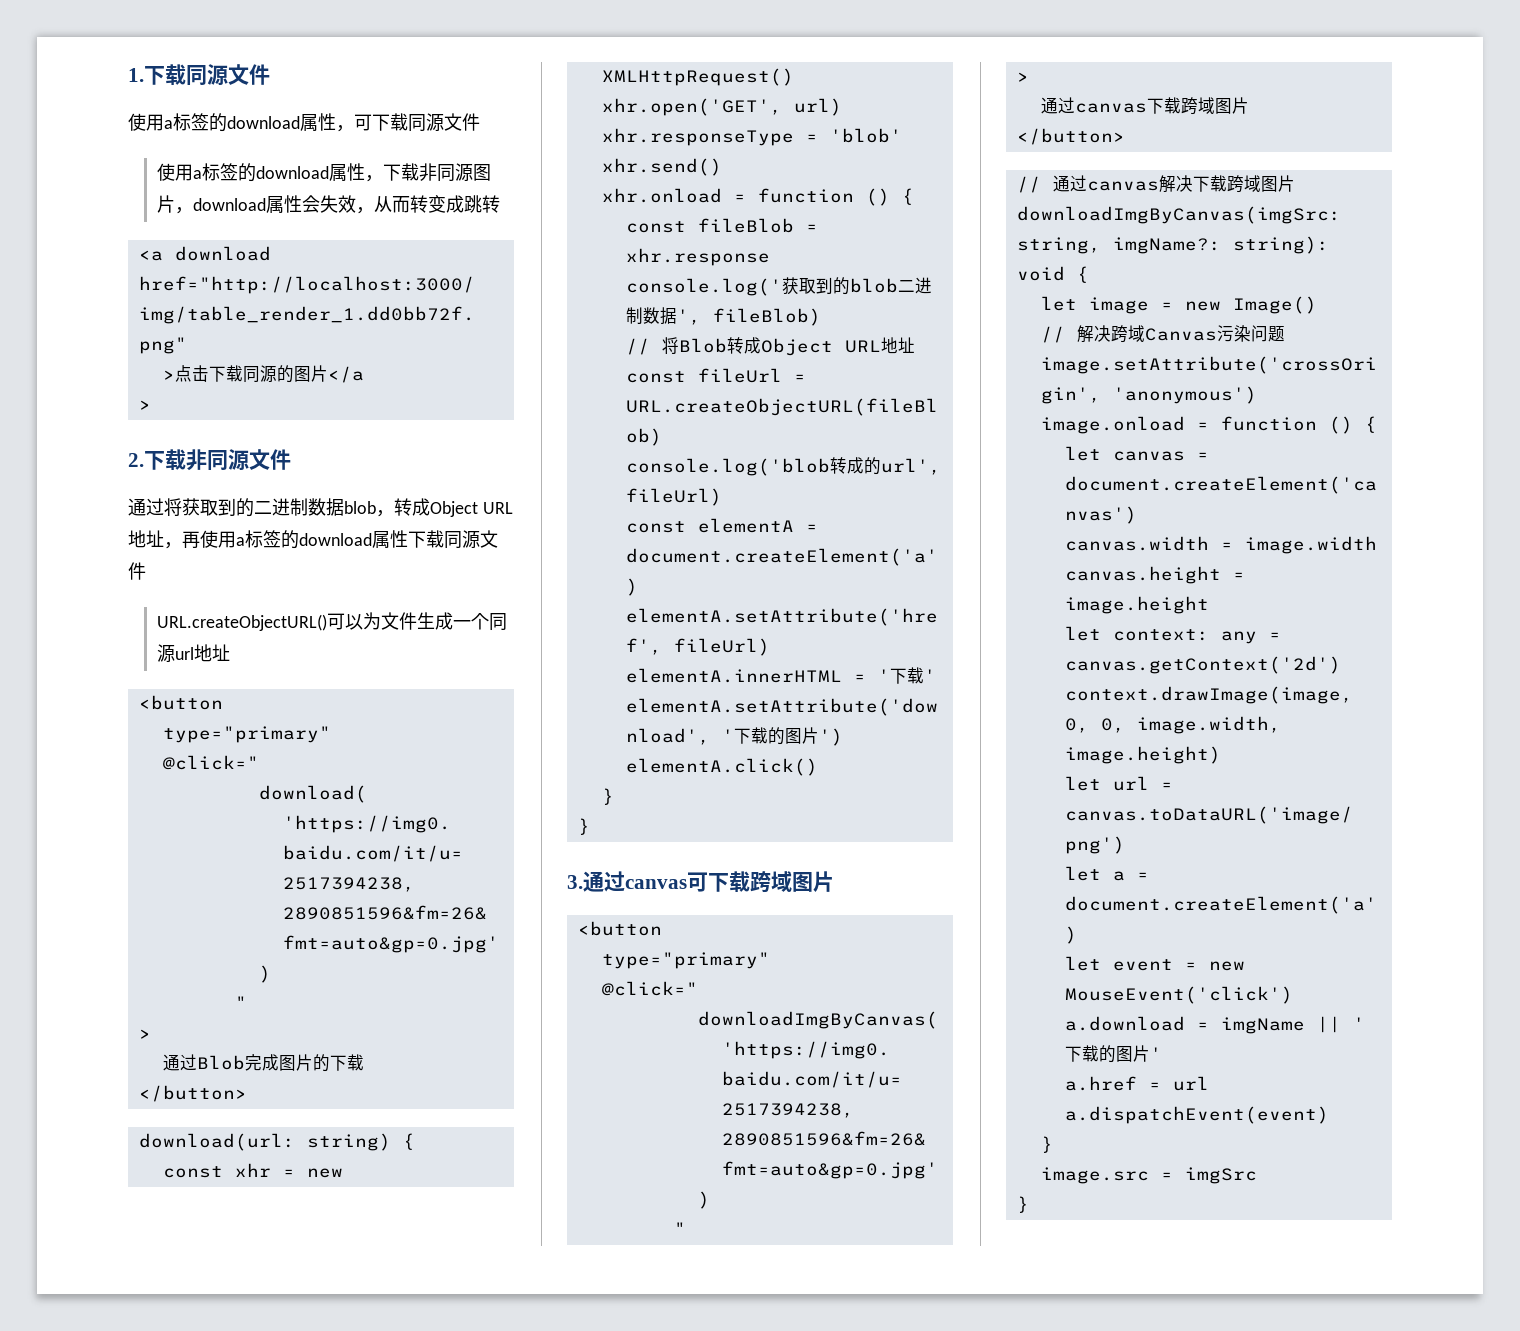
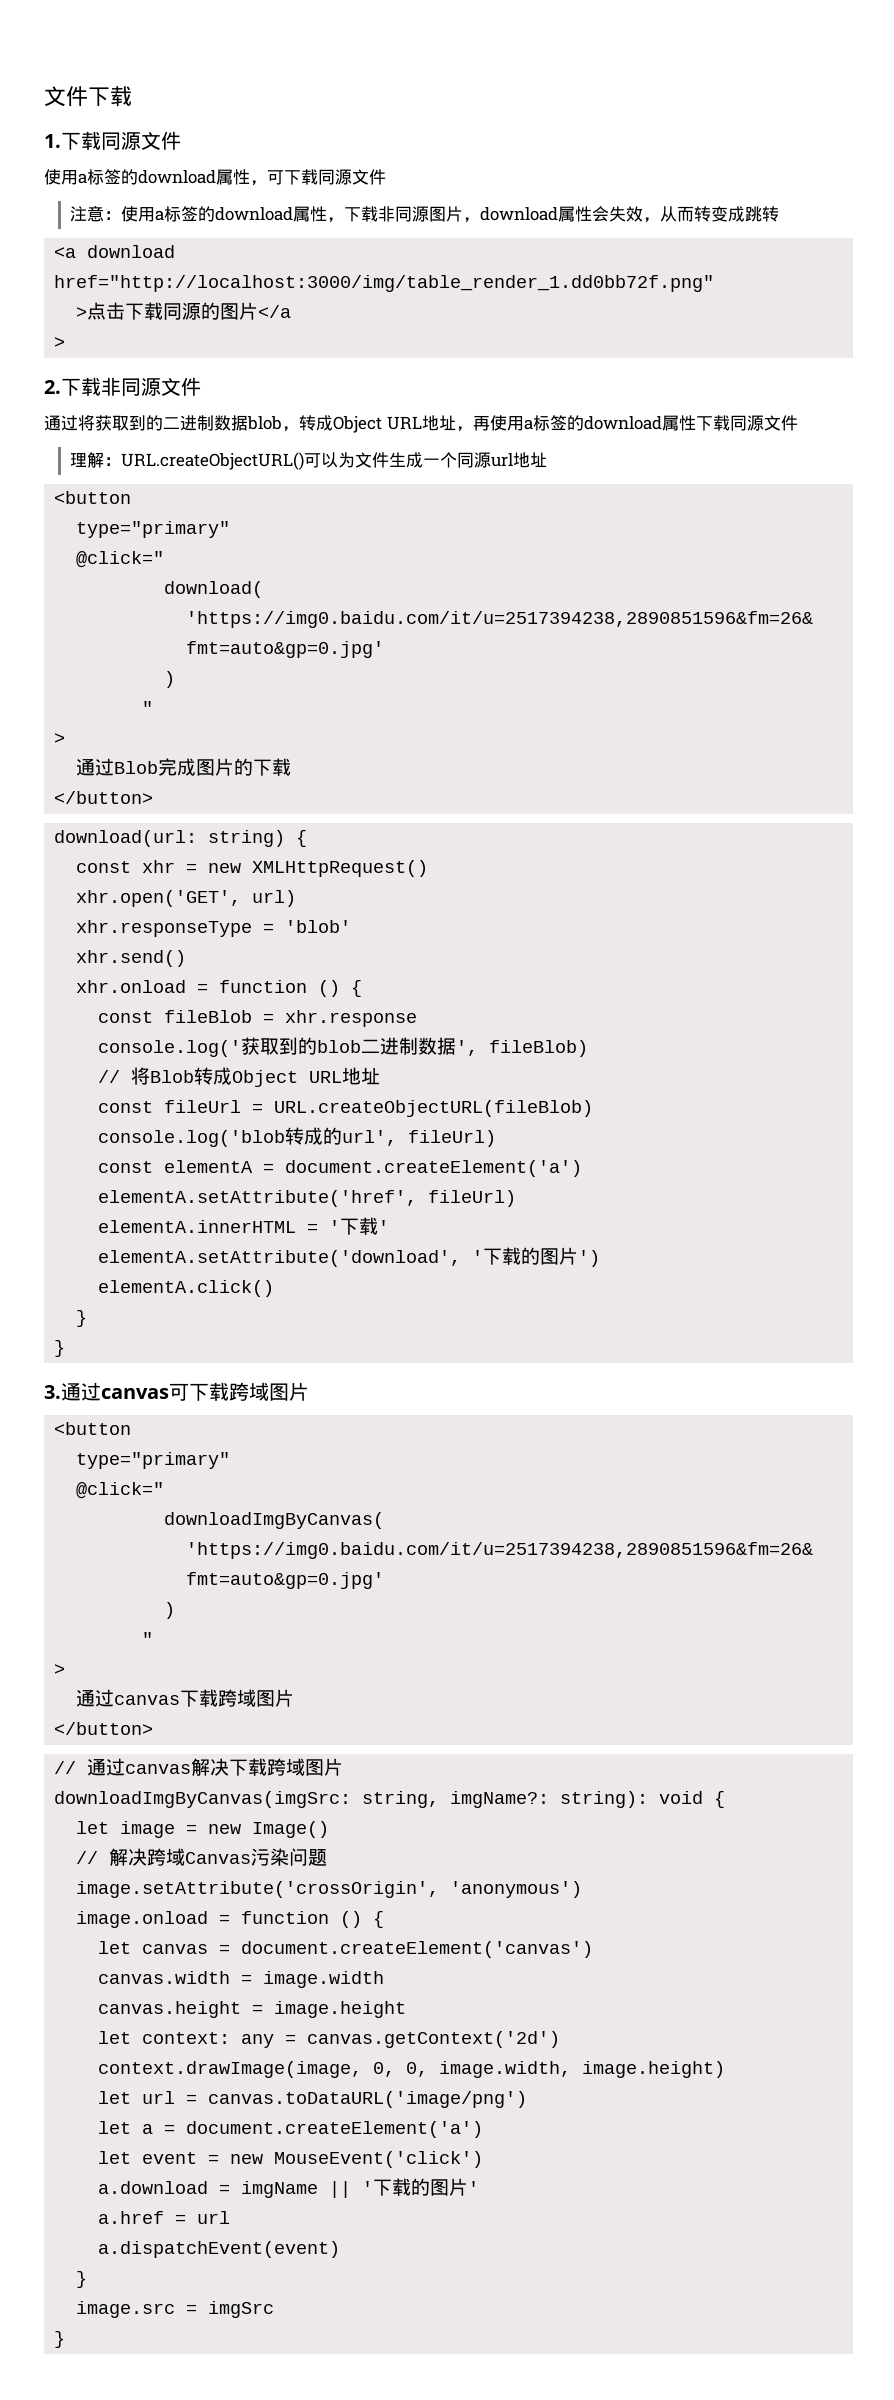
+ 文件下载
- 使用a标签的download属性，下载非同源图片，download属性会失效，从而转变成跳转
+ 注意：使用a标签的download属性，下载非同源图片，download属性会失效，从而转变成跳转
- URL.createObjectURL()可以为文件生成一个同源url地址
+ 理解：URL.createObjectURL()可以为文件生成一个同源url地址

